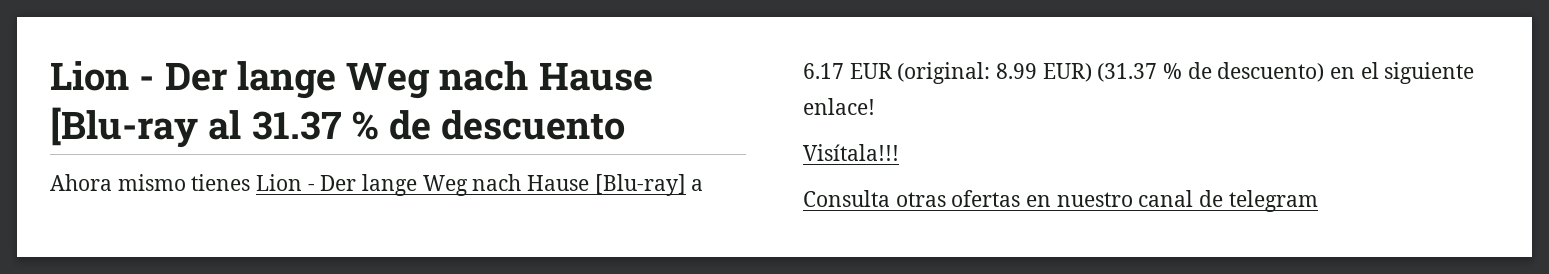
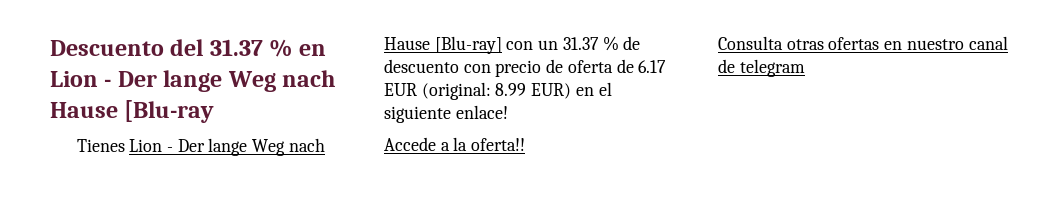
- Lion - Der lange Weg nach Hause [Blu-ray al 31.37 % de descuento
- Ahora mismo tienes Lion - Der lange Weg nach Hause [Blu-ray] a 6.17 EUR (original: 8.99 EUR) (31.37 % de descuento) en el siguiente enlace!
+ Descuento del 31.37 % en Lion - Der lange Weg nach Hause [Blu-ray
+ Tienes Lion - Der lange Weg nach Hause [Blu-ray] con un 31.37 % de descuento con precio de oferta de 6.17 EUR (original: 8.99 EUR) en el siguiente enlace!
- Visítala!!!
+ Accede a la oferta!!

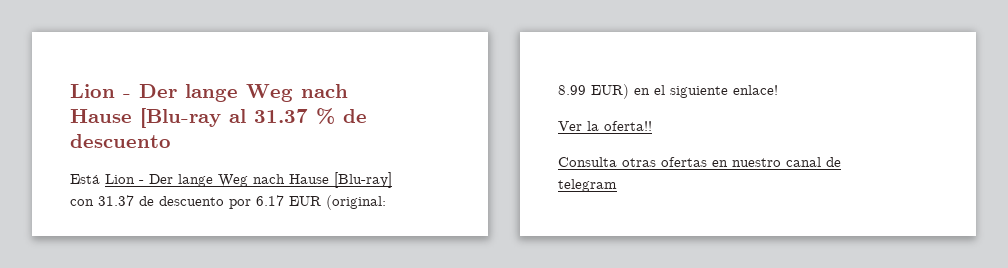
- Descuento del 31.37 % en Lion - Der lange Weg nach Hause [Blu-ray
- Tienes Lion - Der lange Weg nach Hause [Blu-ray] con un 31.37 % de descuento con precio de oferta de 6.17 EUR (original: 8.99 EUR) en el siguiente enlace!
+ Lion - Der lange Weg nach Hause [Blu-ray al 31.37 % de descuento
+ Está Lion - Der lange Weg nach Hause [Blu-ray] con 31.37 de descuento por 6.17 EUR (original: 8.99 EUR) en el siguiente enlace!
- Accede a la oferta!!
+ Ver la oferta!!

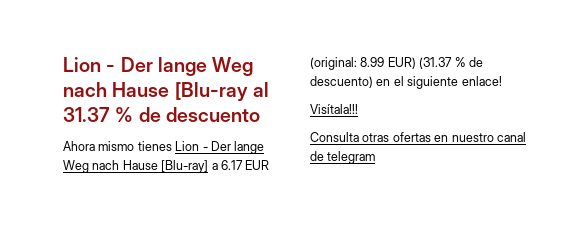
- Está Lion - Der lange Weg nach Hause [Blu-ray] con 31.37 de descuento por 6.17 EUR (original: 8.99 EUR) en el siguiente enlace!
+ Ahora mismo tienes Lion - Der lange Weg nach Hause [Blu-ray] a 6.17 EUR (original: 8.99 EUR) (31.37 % de descuento) en el siguiente enlace!
- Ver la oferta!!
+ Visítala!!!

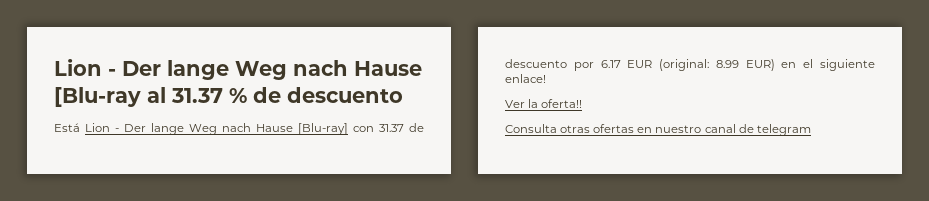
- Ahora mismo tienes Lion - Der lange Weg nach Hause [Blu-ray] a 6.17 EUR (original: 8.99 EUR) (31.37 % de descuento) en el siguiente enlace!
+ Está Lion - Der lange Weg nach Hause [Blu-ray] con 31.37 de descuento por 6.17 EUR (original: 8.99 EUR) en el siguiente enlace!
- Visítala!!!
+ Ver la oferta!!

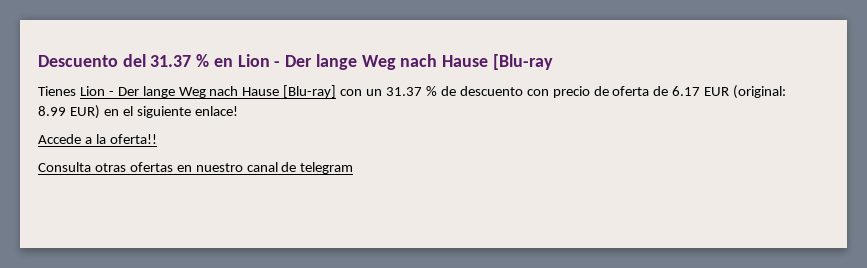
- Lion - Der lange Weg nach Hause [Blu-ray al 31.37 % de descuento
- Está Lion - Der lange Weg nach Hause [Blu-ray] con 31.37 de descuento por 6.17 EUR (original: 8.99 EUR) en el siguiente enlace!
+ Descuento del 31.37 % en Lion - Der lange Weg nach Hause [Blu-ray
+ Tienes Lion - Der lange Weg nach Hause [Blu-ray] con un 31.37 % de descuento con precio de oferta de 6.17 EUR (original: 8.99 EUR) en el siguiente enlace!
- Ver la oferta!!
+ Accede a la oferta!!

